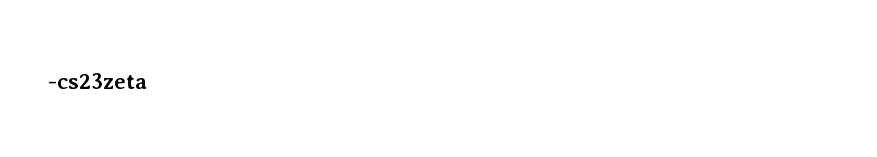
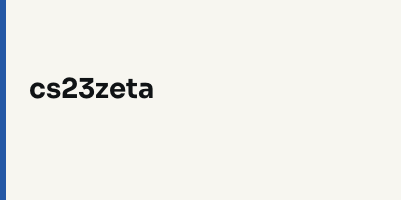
- -cs23zeta
+ cs23zeta

